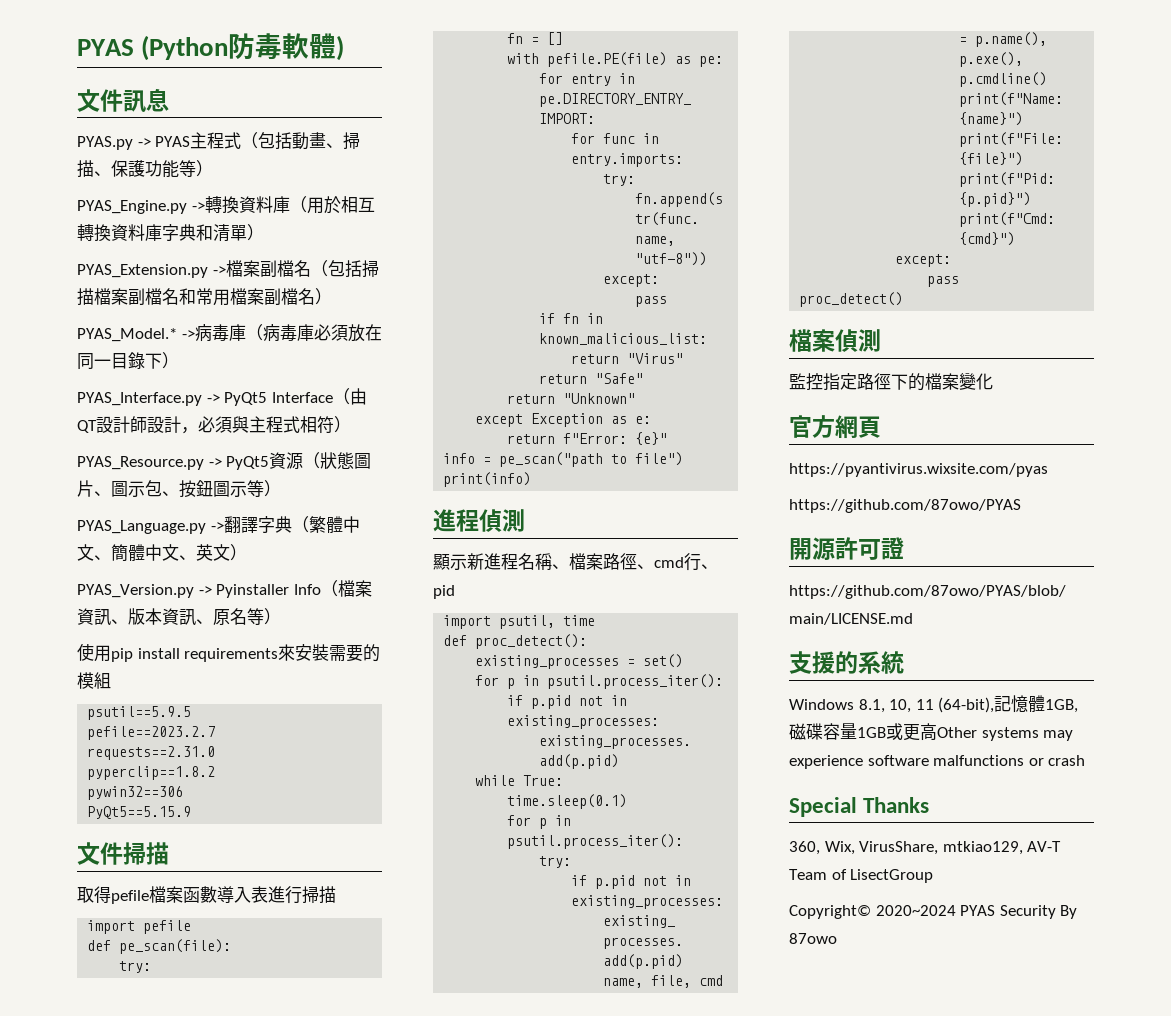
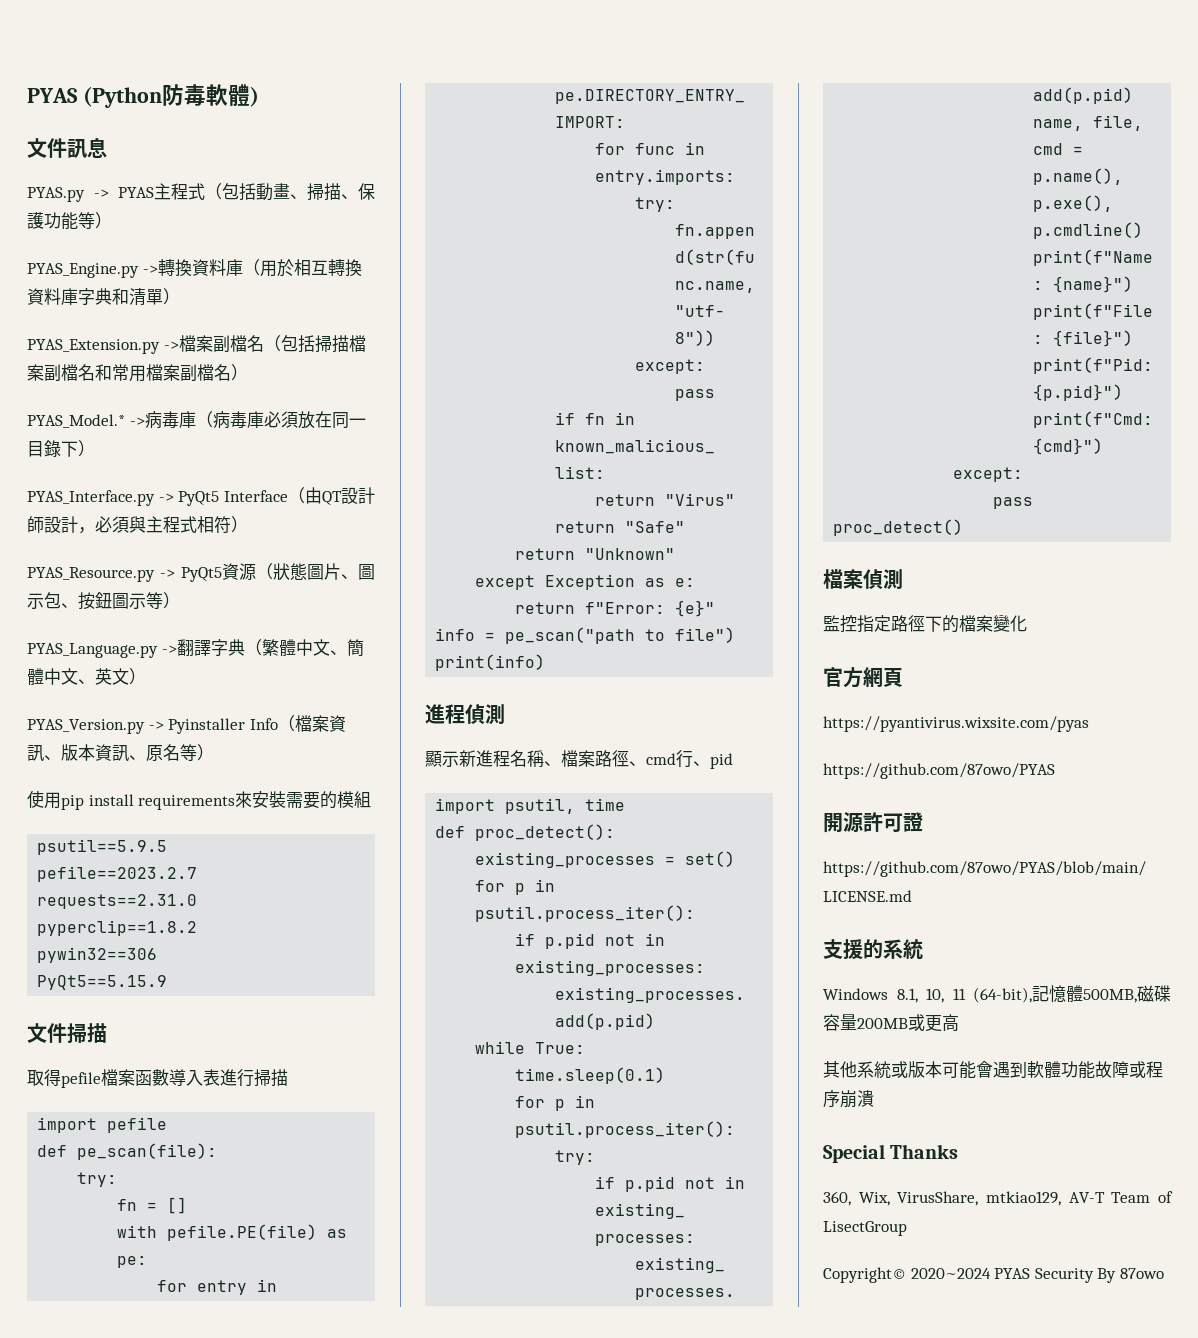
- Windows 8.1, 10, 11 (64-bit),記憶體1GB,磁碟容量1GB或更高Other systems may experience software malfunctions or crash
+ Windows 8.1, 10, 11 (64-bit),記憶體500MB,磁碟容量200MB或更高
+ 其他系統或版本可能會遇到軟體功能故障或程序崩潰

